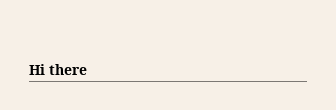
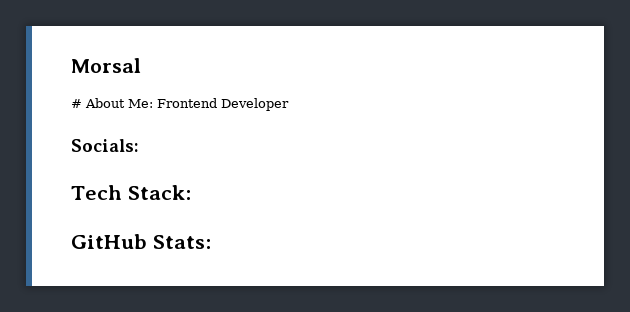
- Hi there
+ Morsal
+ # About Me: Frontend Developer
+ Socials:
+ Tech Stack:
+ GitHub Stats:

